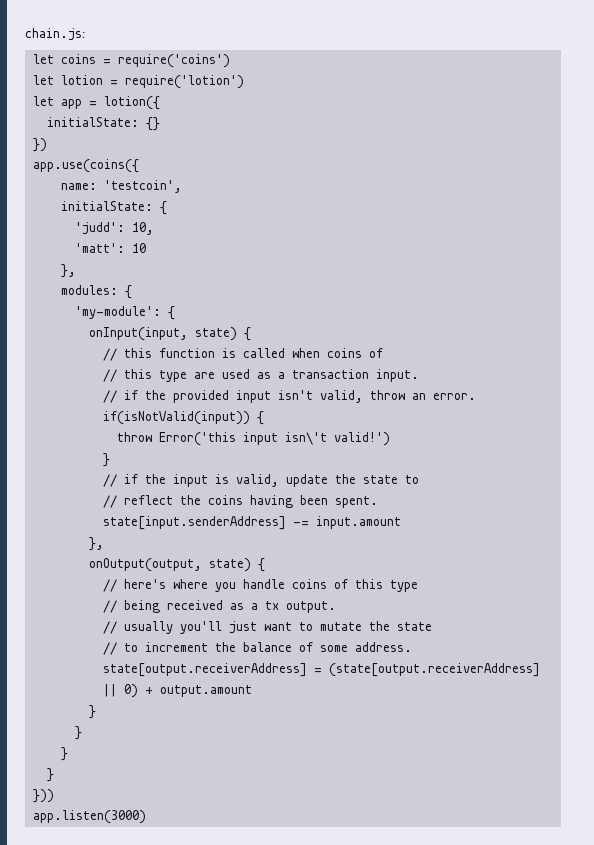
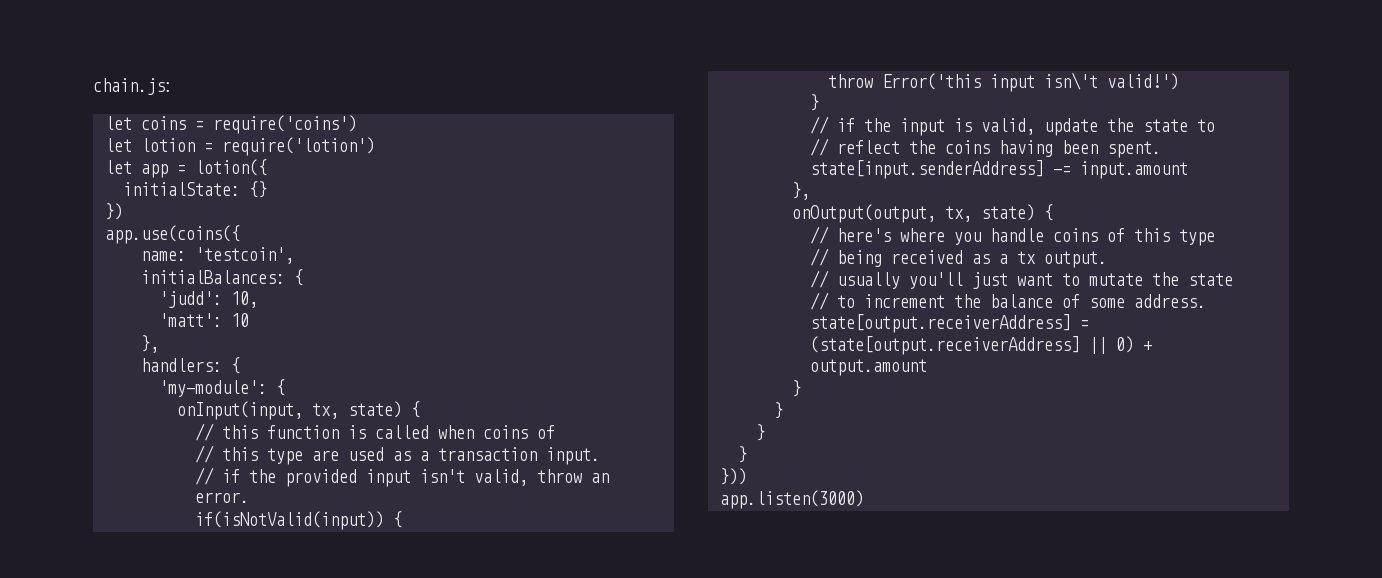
- initialState: {
+ initialBalances: {
- modules: {
+ handlers: {
- onInput(input, state) {
+ onInput(input, tx, state) {
- onOutput(output, state) {
+ onOutput(output, tx, state) {

